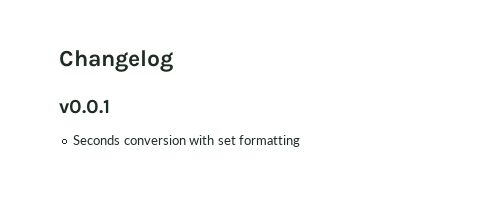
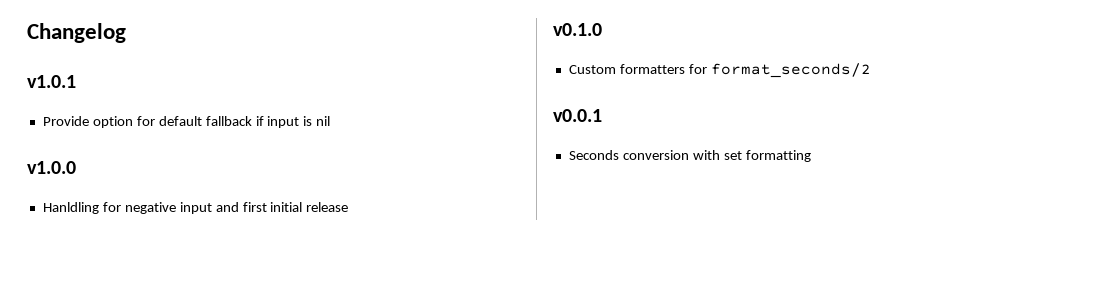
+ v1.0.1
+ Provide option for default fallback if input is nil
+ v1.0.0
+ Hanldling for negative input and first initial release
+ v0.1.0
+ Custom formatters for format_seconds/2

